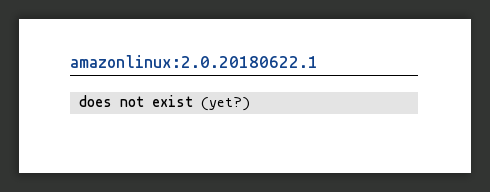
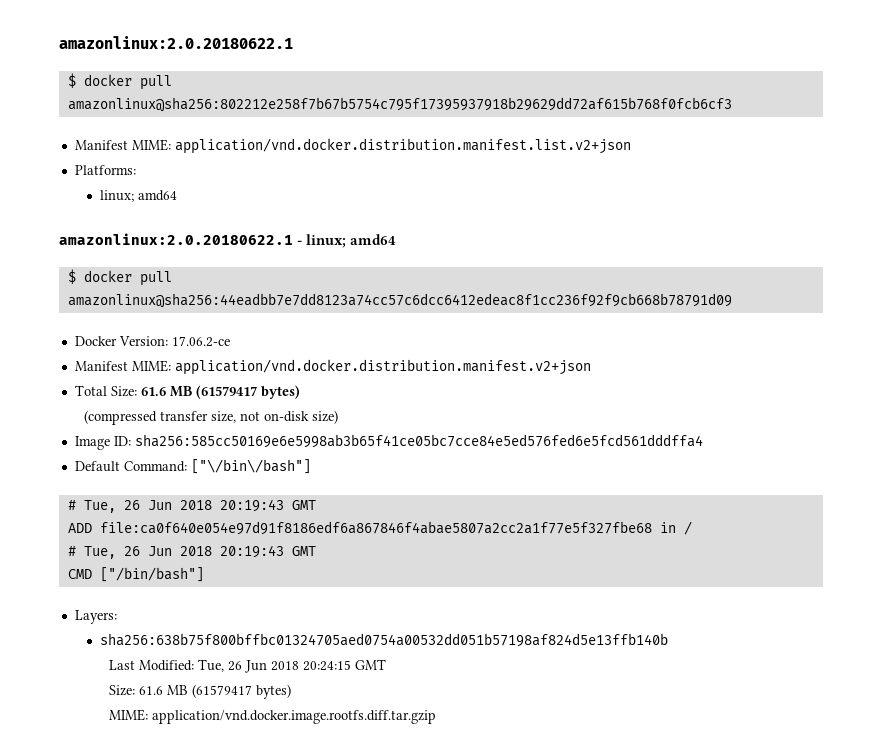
- does not exist (yet?)
+ $ docker pull amazonlinux@sha256:802212e258f7b67b5754c795f17395937918b29629dd72af615b768f0fcb6cf3
+ Manifest MIME: application/vnd.docker.distribution.manifest.list.v2+json
+ Platforms:
+ linux; amd64
+ amazonlinux:2.0.20180622.1 - linux; amd64
+ $ docker pull amazonlinux@sha256:44eadbb7e7dd8123a74cc57c6dcc6412edeac8f1cc236f92f9cb668b78791d09
+ Docker Version: 17.06.2-ce
+ Manifest MIME: application/vnd.docker.distribution.manifest.v2+json
+ Total Size: 61.6 MB (61579417 bytes)
+ (compressed transfer size, not on-disk size)
+ Image ID: sha256:585cc50169e6e5998ab3b65f41ce05bc7cce84e5ed576fed6e5fcd561dddffa4
+ Default Command: ["\/bin\/bash"]
+ # Tue, 26 Jun 2018 20:19:43 GMT
+ ADD file:ca0f640e054e97d91f8186edf6a867846f4abae5807a2cc2a1f77e5f327fbe68 in /
+ # Tue, 26 Jun 2018 20:19:43 GMT
+ CMD ["/bin/bash"]
+ Layers:
+ sha256:638b75f800bffbc01324705aed0754a00532dd051b57198af824d5e13ffb140b
+ Last Modified: Tue, 26 Jun 2018 20:24:15 GMT
+ Size: 61.6 MB (61579417 bytes)
+ MIME: application/vnd.docker.image.rootfs.diff.tar.gzip

